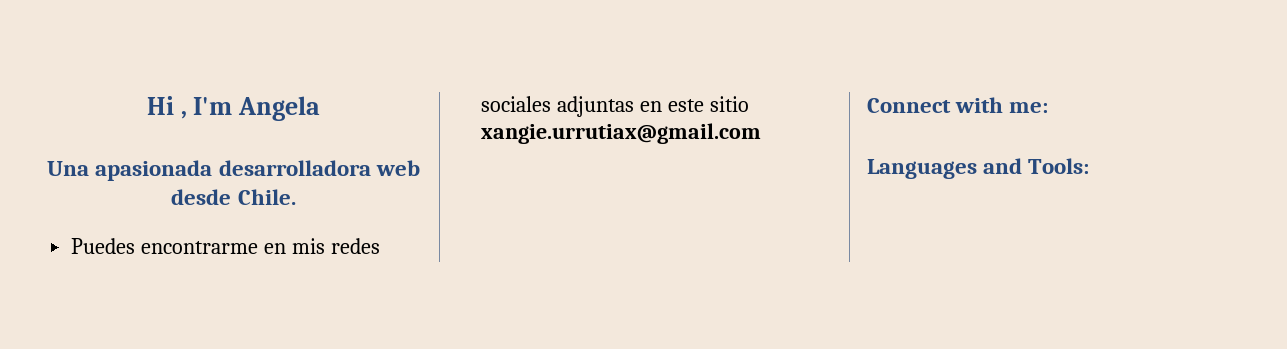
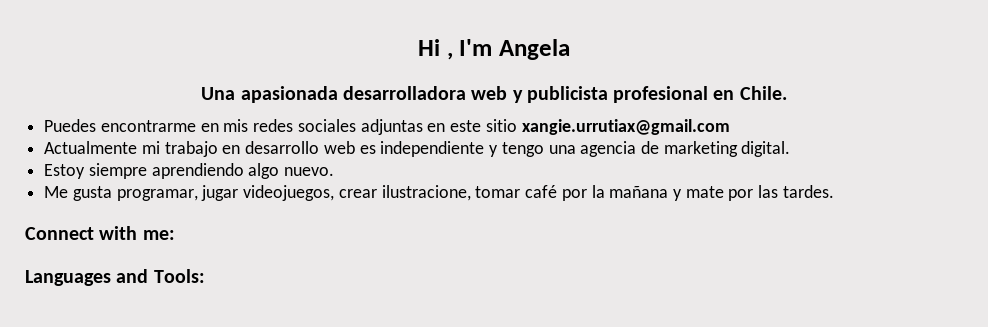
- Una apasionada desarrolladora web desde Chile.
+ Una apasionada desarrolladora web y publicista profesional en Chile.
+ Actualmente mi trabajo en desarrollo web es independiente y tengo una agencia de marketing digital.
+ Estoy siempre aprendiendo algo nuevo.
+ Me gusta programar, jugar videojuegos, crear ilustracione, tomar café por la mañana y mate por las tardes.

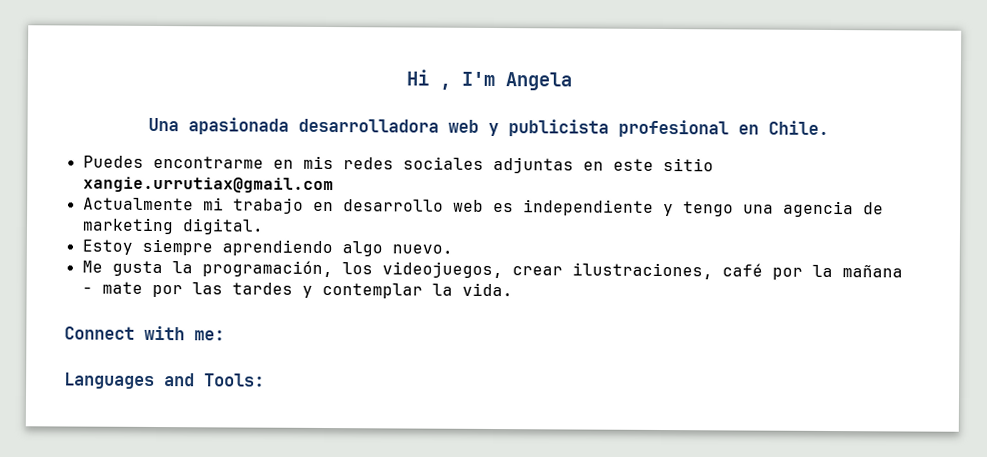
- Me gusta programar, jugar videojuegos, crear ilustracione, tomar café por la mañana y mate por las tardes.
+ Me gusta la programación, los videojuegos, crear ilustraciones, café por la mañana - mate por las tardes y contemplar la vida.

